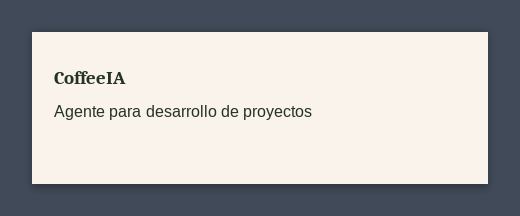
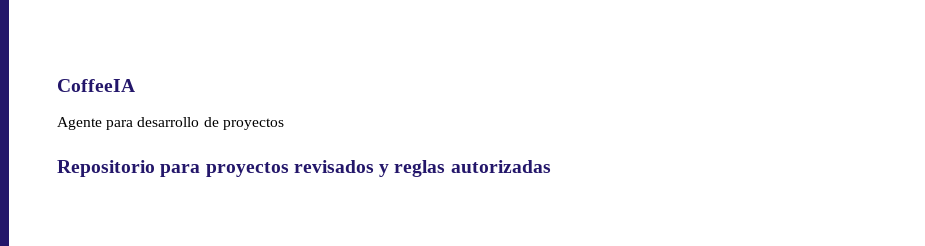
+ Repositorio para proyectos revisados y reglas autorizadas

